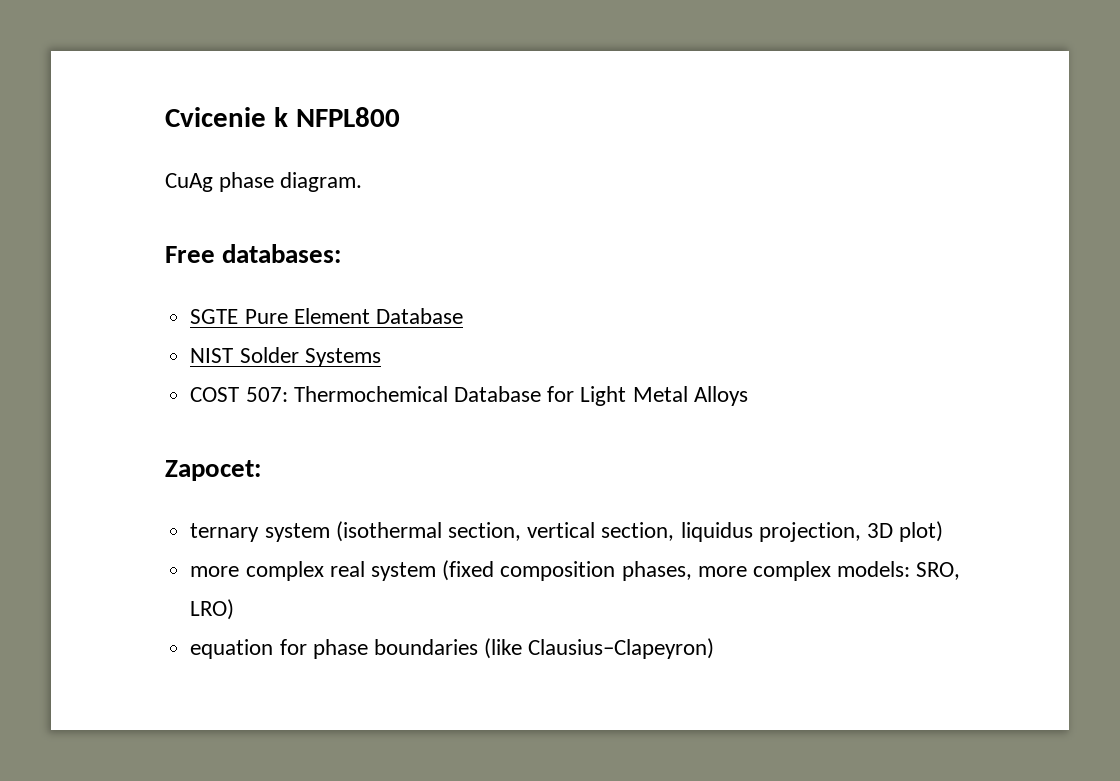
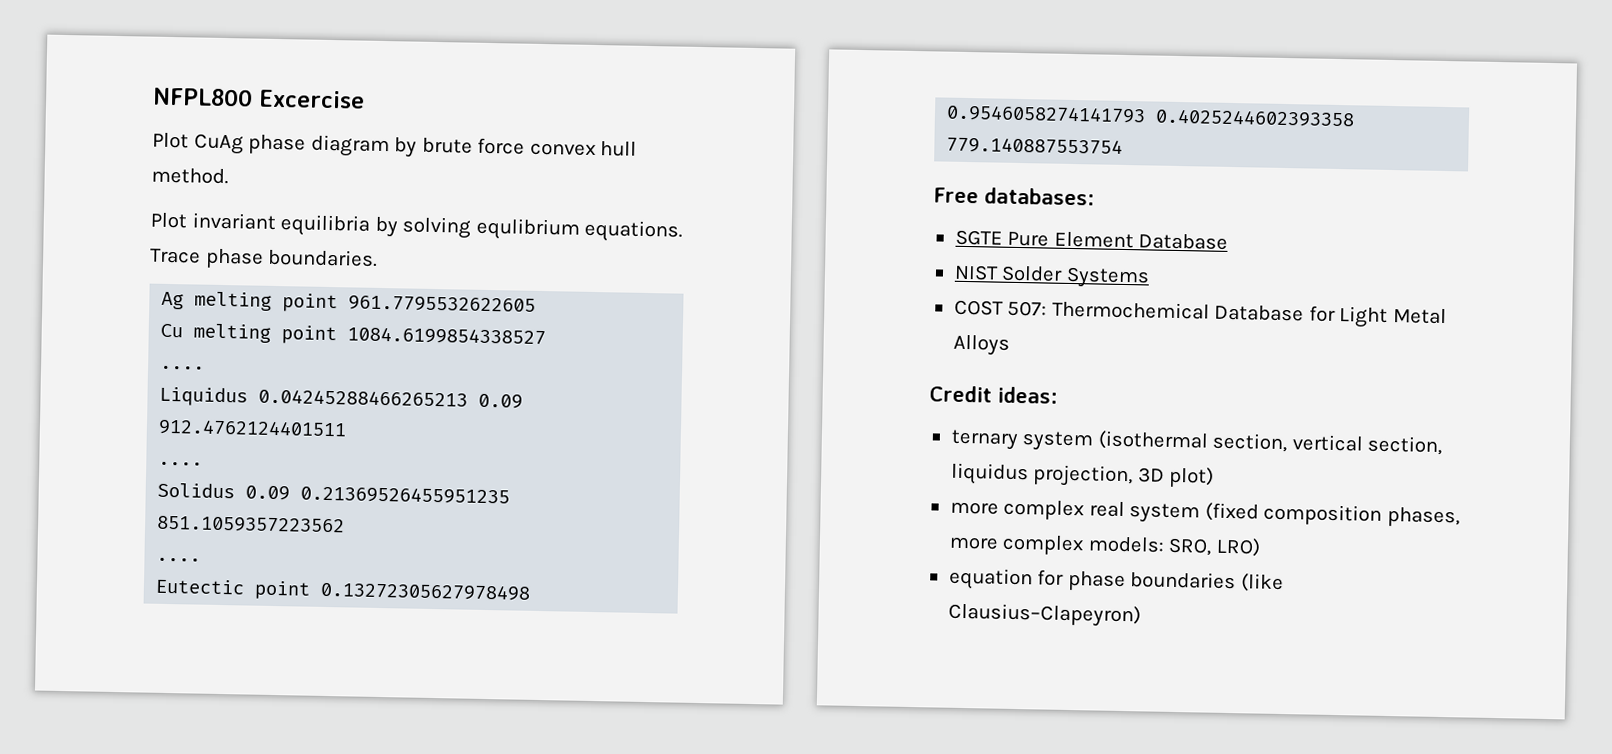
- Cvicenie k NFPL800
- CuAg phase diagram.
+ NFPL800 Excercise
+ Plot CuAg phase diagram by brute force convex hull method.
+ Plot invariant equilibria by solving equlibrium equations. Trace phase boundaries.
+ Ag melting point 961.7795532622605
+ Cu melting point 1084.6199854338527
+ ....
+ Liquidus 0.04245288466265213 0.09 912.4762124401511
+ ....
+ Solidus 0.09 0.21369526455951235 851.1059357223562
+ ....
+ Eutectic point 0.13272305627978498 0.9546058274141793 0.4025244602393358 779.140887553754
- Zapocet:
+ Credit ideas:

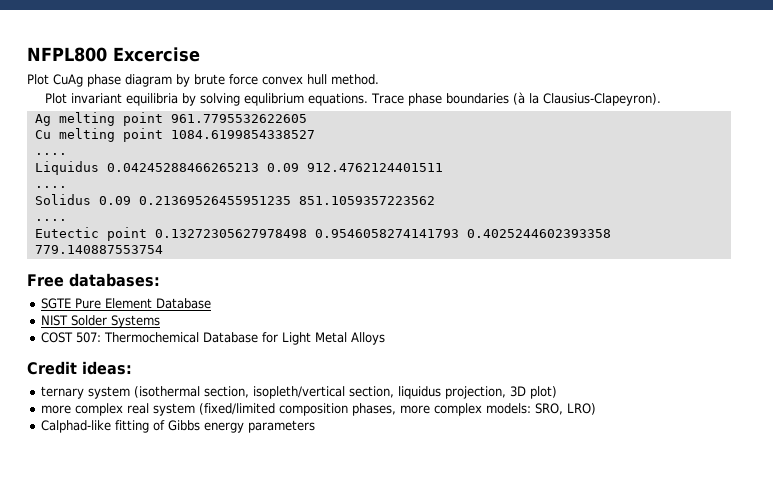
- Trace phase boundaries.
+ Trace phase boundaries (à la Clausius-Clapeyron).
- ternary system (isothermal section, vertical section, liquidus projection, 3D plot)
+ ternary system (isothermal section, isopleth/vertical section, liquidus projection, 3D plot)
- more complex real system (fixed composition phases, more complex models: SRO, LRO)
+ more complex real system (fixed/limited composition phases, more complex models: SRO, LRO)
- equation for phase boundaries (like Clausius–Clapeyron)
+ Calphad-like fitting of Gibbs energy parameters

